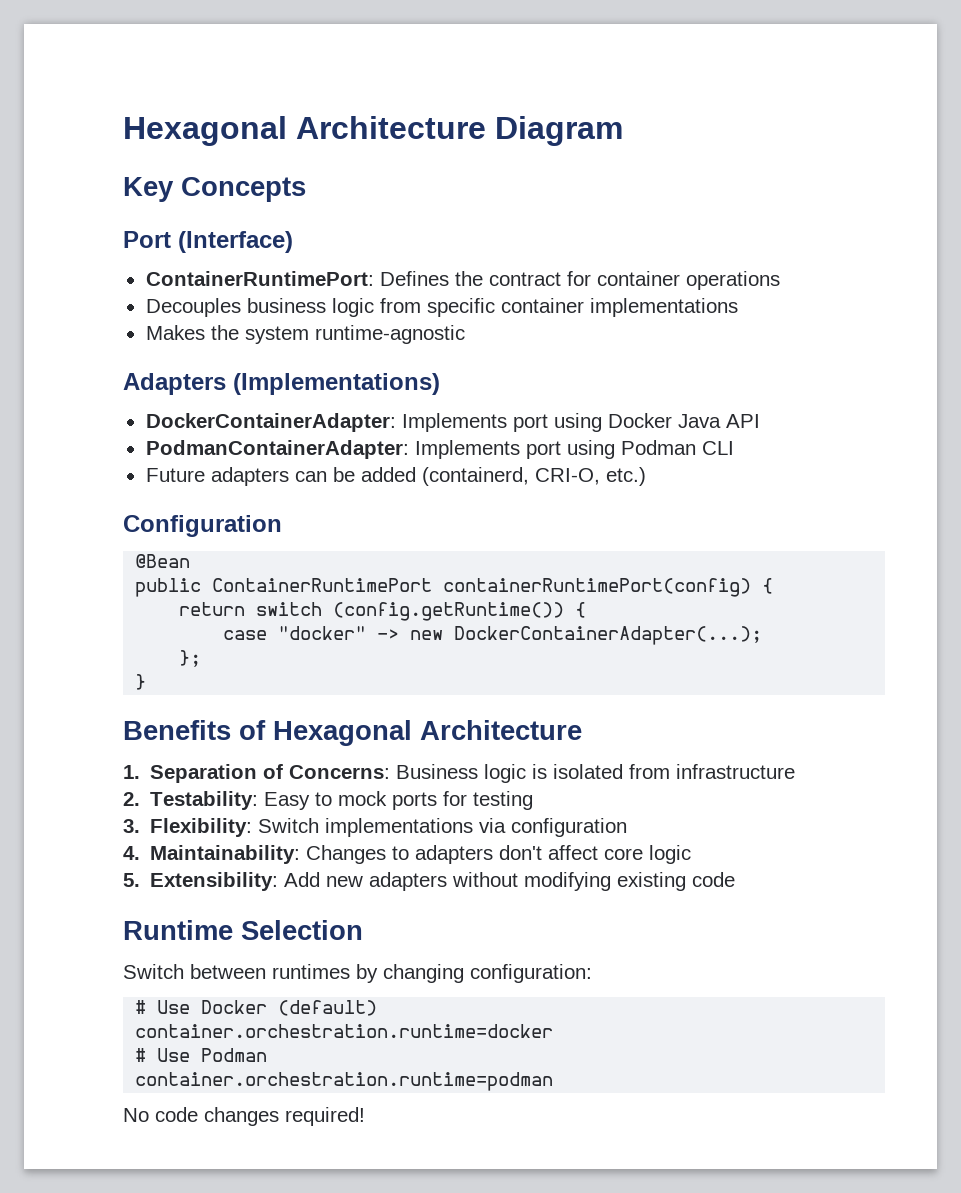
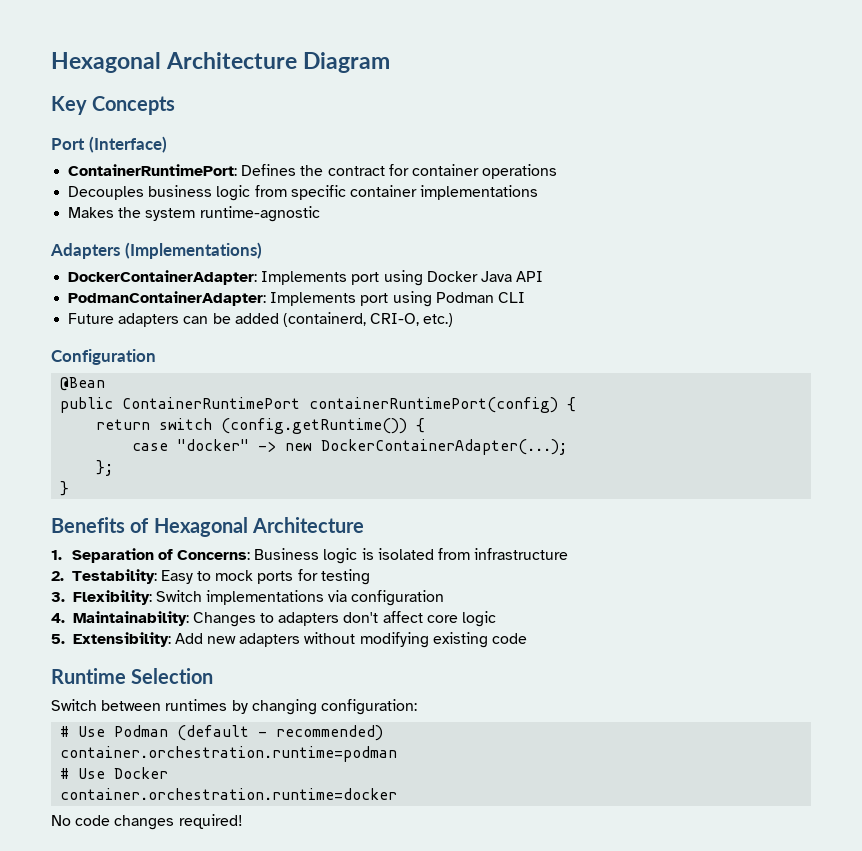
- # Use Docker (default)
+ # Use Podman (default - recommended)
+ container.orchestration.runtime=podman
+ # Use Docker
  container.orchestration.runtime=docker
- # Use Podman
- container.orchestration.runtime=podman

